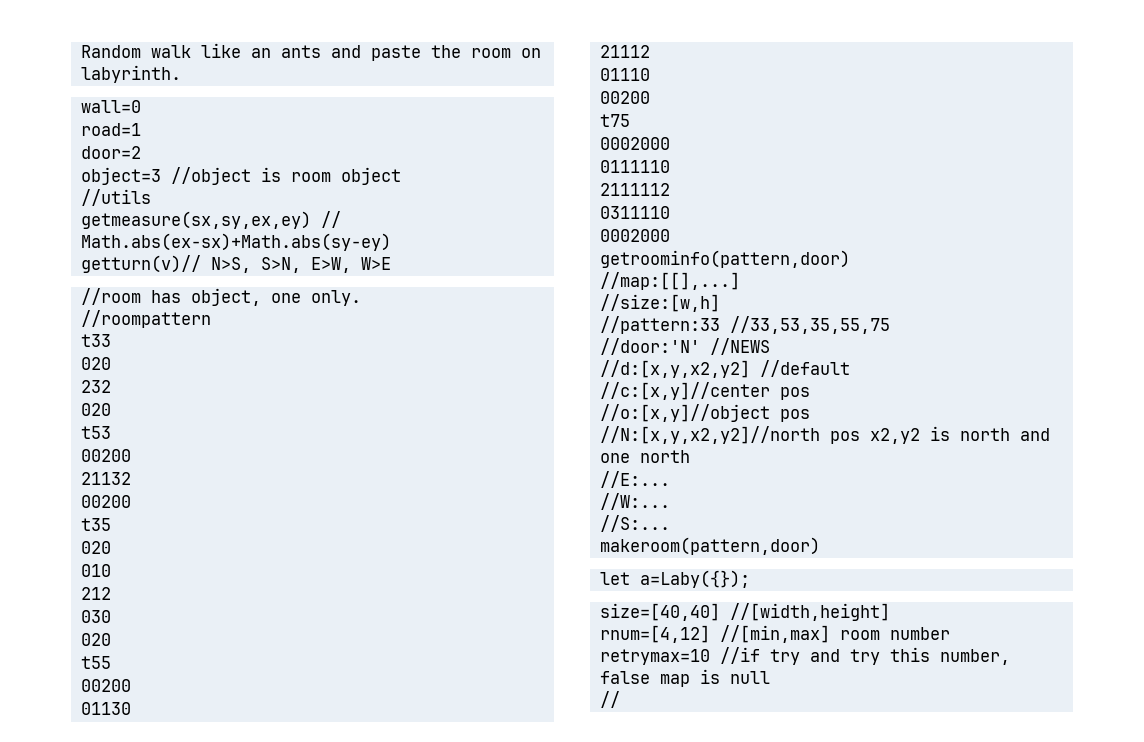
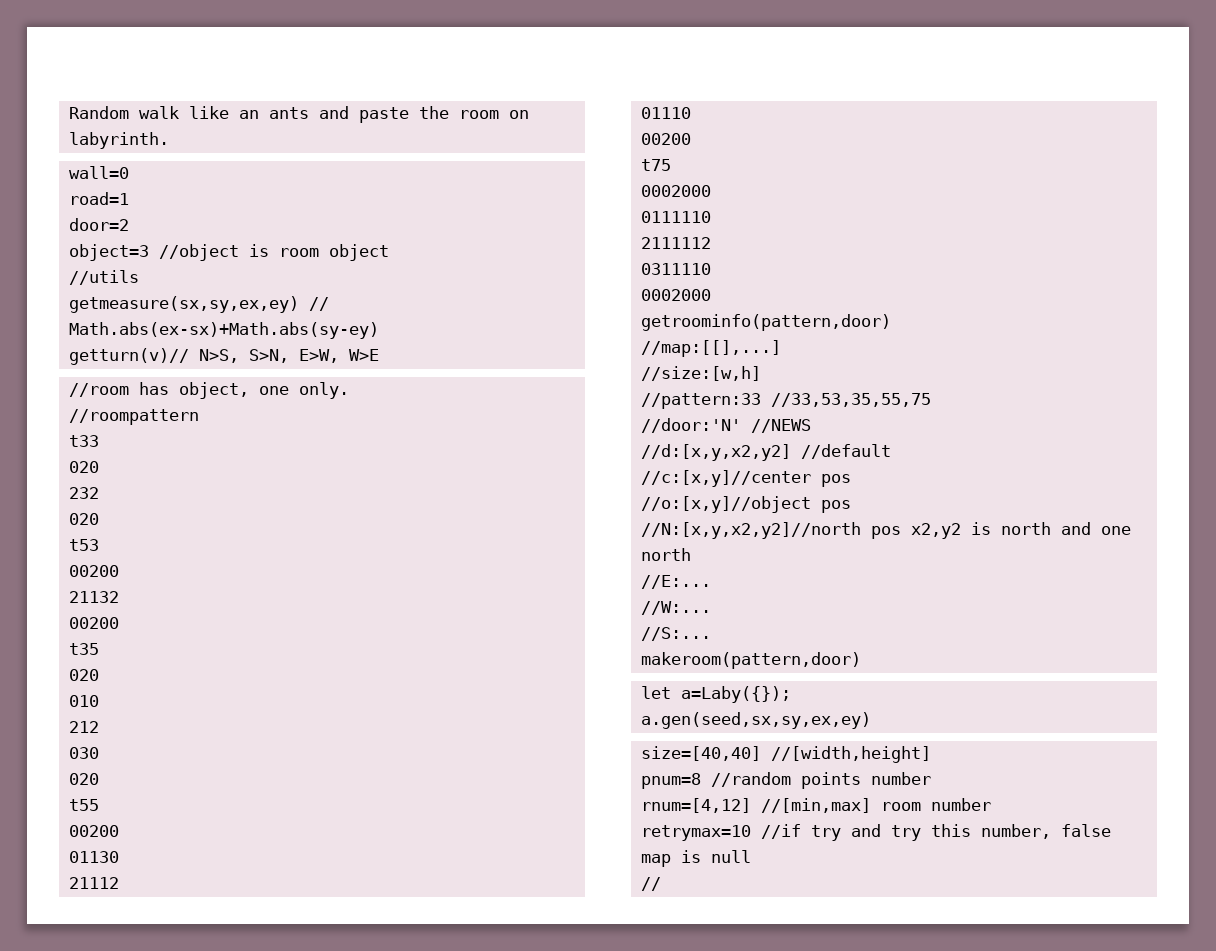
+ a.gen(seed,sx,sy,ex,ey)
+ pnum=8 //random points number

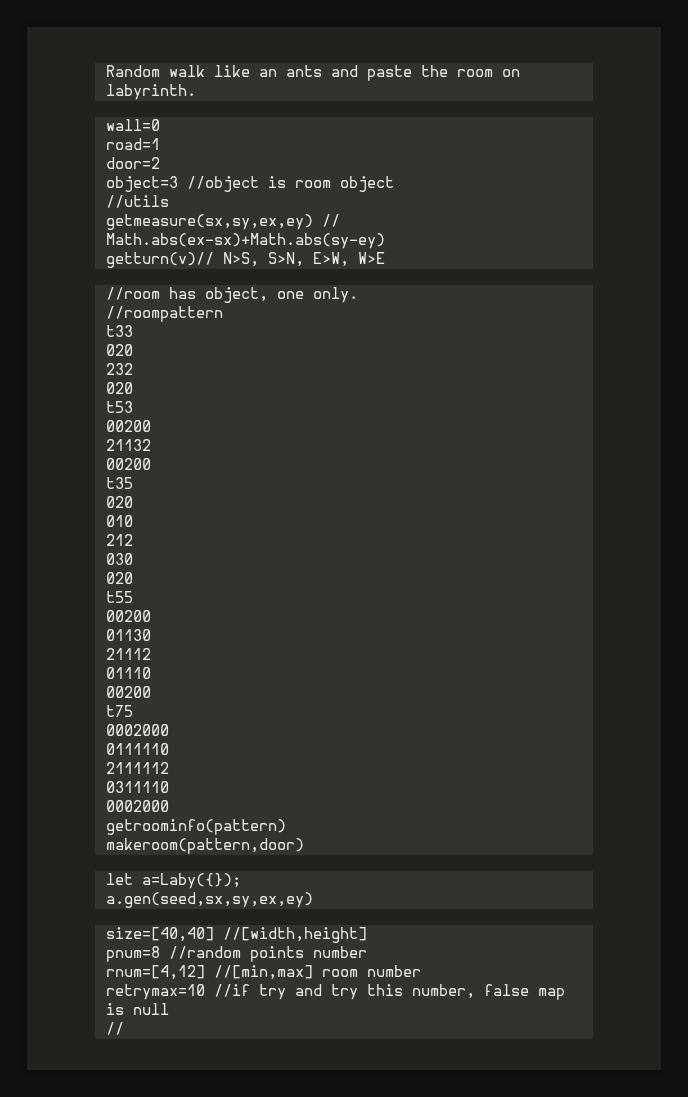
- getroominfo(pattern,door)
- //map:[[],...]
- //size:[w,h]
- //pattern:33 //33,53,35,55,75
- //door:'N' //NEWS
- //d:[x,y,x2,y2] //default
- //c:[x,y]//center pos
- //o:[x,y]//object pos
- //N:[x,y,x2,y2]//north pos x2,y2 is north and one north
- //E:...
- //W:...
- //S:...
+ getroominfo(pattern)

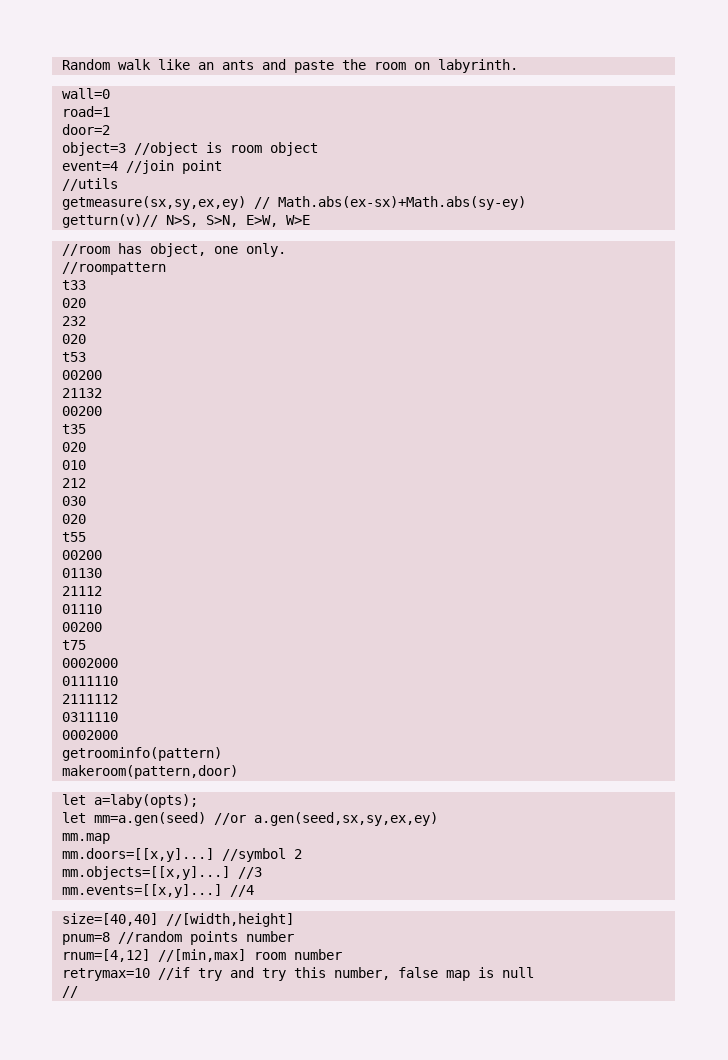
+ event=4 //join point
- let a=Laby({});
- a.gen(seed,sx,sy,ex,ey)
+ let a=laby(opts);
+ let mm=a.gen(seed) //or a.gen(seed,sx,sy,ex,ey)
+ mm.map
+ mm.doors=[[x,y]...] //symbol 2
+ mm.objects=[[x,y]...] //3
+ mm.events=[[x,y]...] //4

